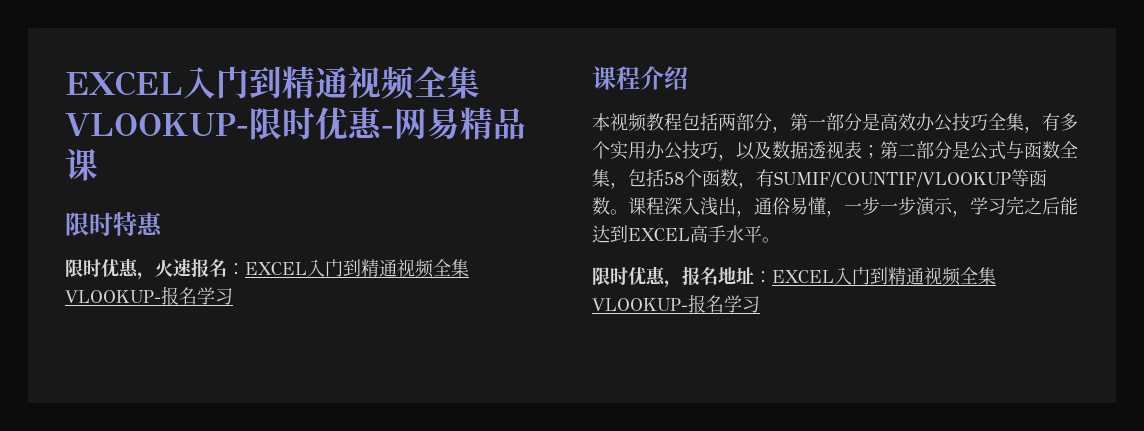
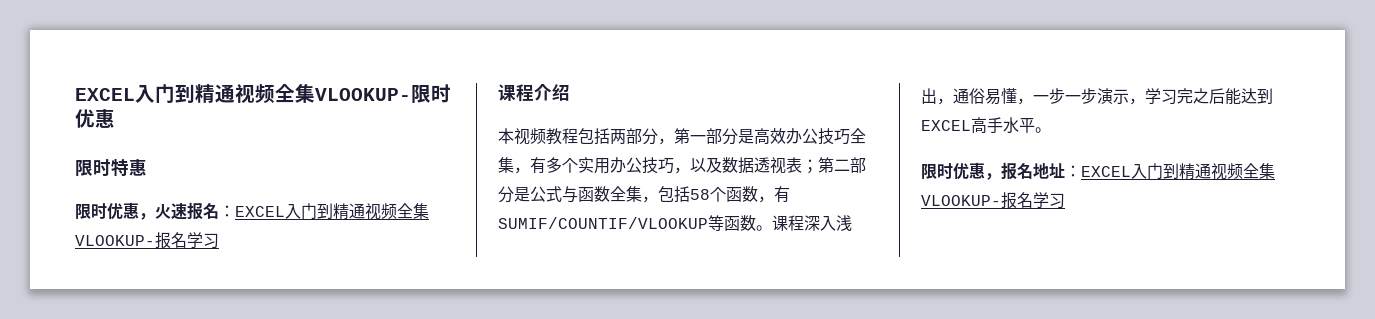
- EXCEL入门到精通视频全集VLOOKUP-限时优惠-网易精品课
+ EXCEL入门到精通视频全集VLOOKUP-限时优惠

